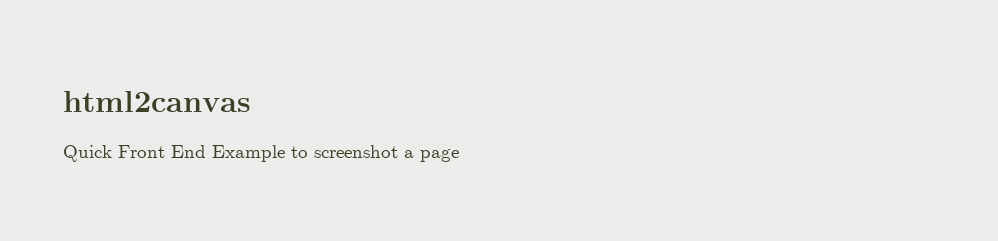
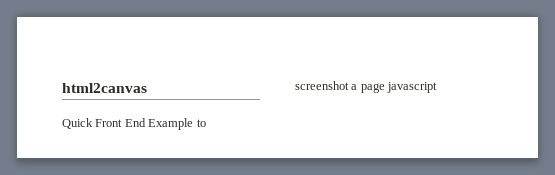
- Quick Front End Example to screenshot a page
+ Quick Front End Example to screenshot a page javascript

